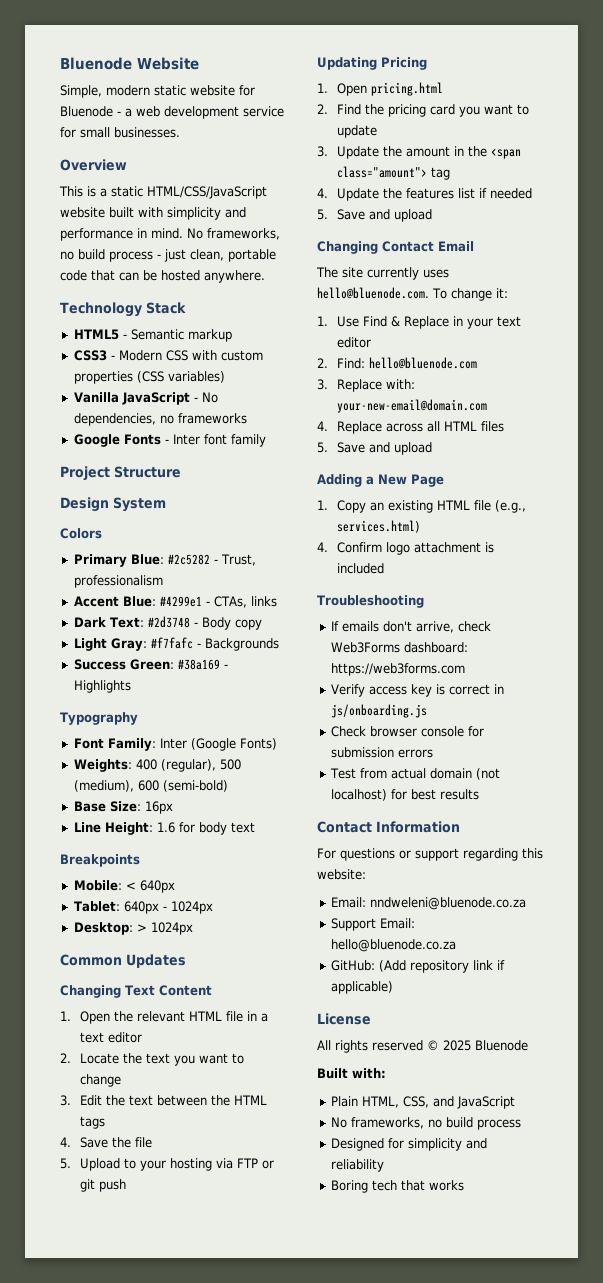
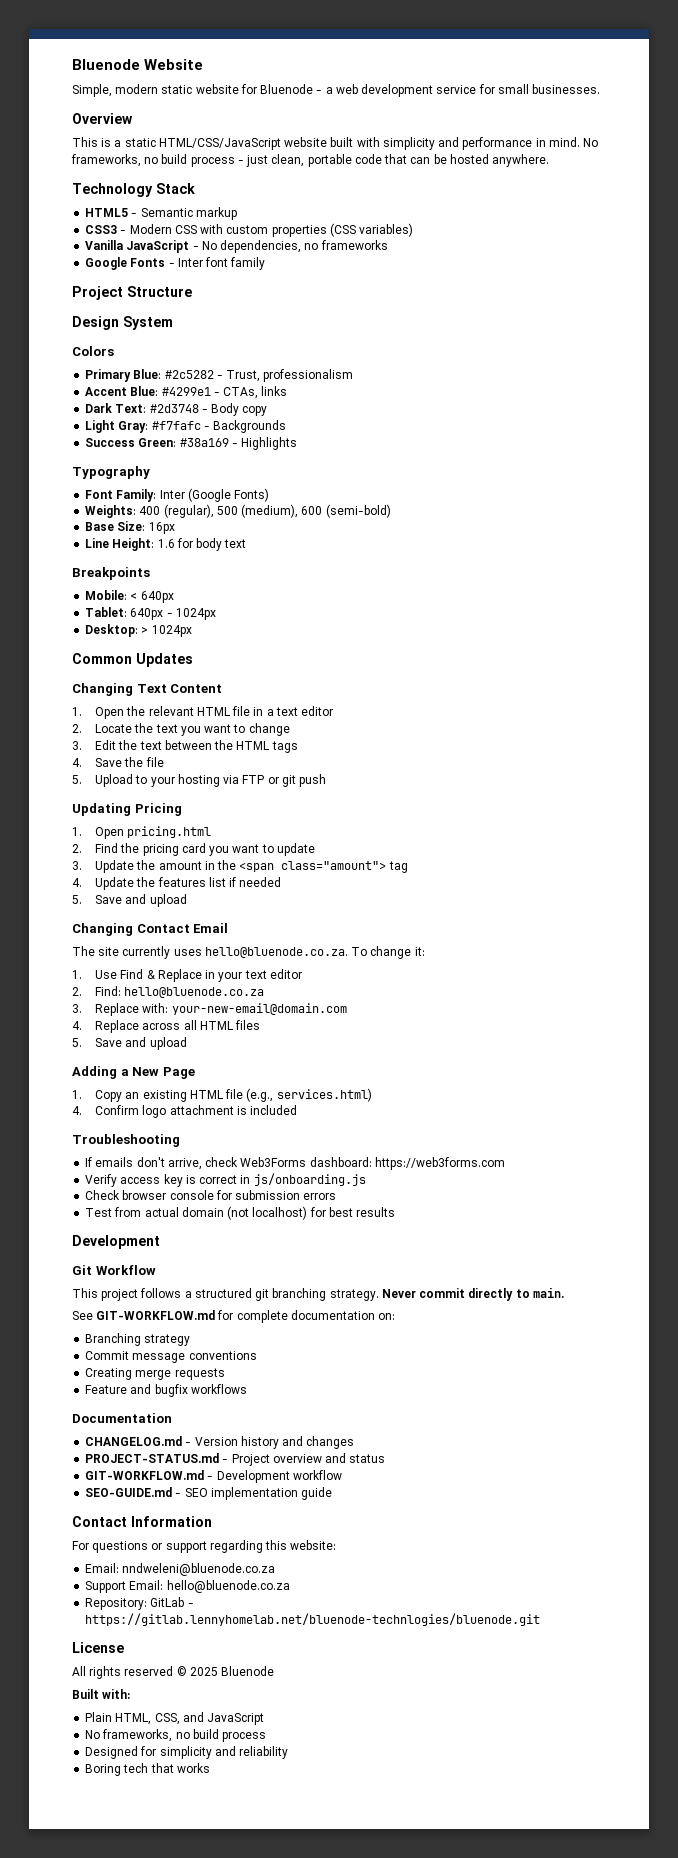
- The site currently uses hello@bluenode.com. To change it:
+ The site currently uses hello@bluenode.co.za. To change it:
- 2. Find: hello@bluenode.com
+ 2. Find: hello@bluenode.co.za
  Test from actual domain (not localhost) for best results
+ Development
+ Git Workflow
+ This project follows a structured git branching strategy. Never commit directly to main.
+ See GIT-WORKFLOW.md for complete documentation on:
+ Branching strategy
+ Commit message conventions
+ Creating merge requests
+ Feature and bugfix workflows
+ Documentation
+ CHANGELOG.md - Version history and changes
+ PROJECT-STATUS.md - Project overview and status
+ GIT-WORKFLOW.md - Development workflow
+ SEO-GUIDE.md - SEO implementation guide
- GitHub: (Add repository link if applicable)
+ Repository: GitLab - https://gitlab.lennyhomelab.net/bluenode-technlogies/bluenode.git

